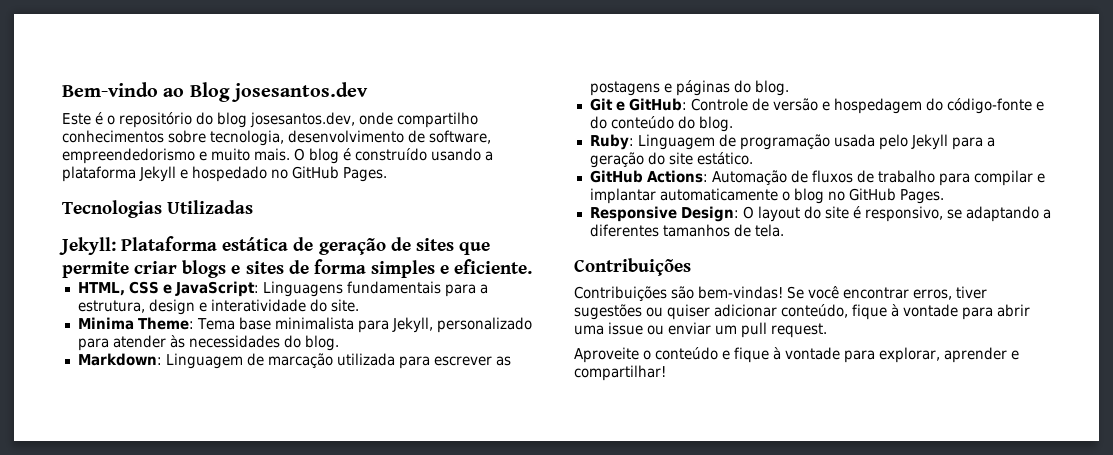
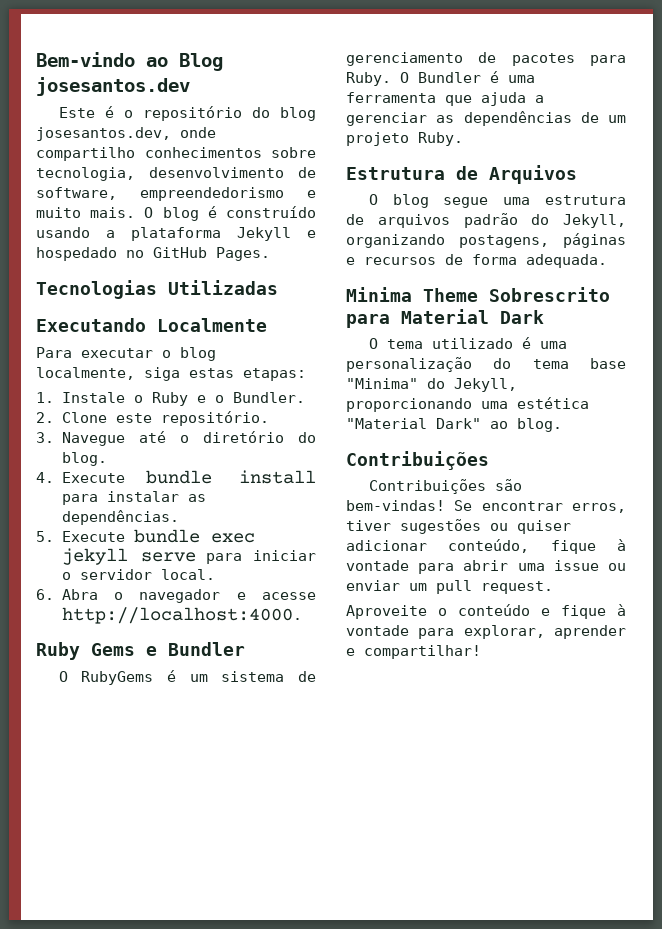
- Jekyll: Plataforma estática de geração de sites que permite criar blogs e sites de forma simples e eficiente.
- HTML, CSS e JavaScript: Linguagens fundamentais para a estrutura, design e interatividade do site.
- Minima Theme: Tema base minimalista para Jekyll, personalizado para atender às necessidades do blog.
- Markdown: Linguagem de marcação utilizada para escrever as postagens e páginas do blog.
- Git e GitHub: Controle de versão e hospedagem do código-fonte e do conteúdo do blog.
- Ruby: Linguagem de programação usada pelo Jekyll para a geração do site estático.
- GitHub Actions: Automação de fluxos de trabalho para compilar e implantar automaticamente o blog no GitHub Pages.
- Responsive Design: O layout do site é responsivo, se adaptando a diferentes tamanhos de tela.
+ Executando Localmente
+ Para executar o blog localmente, siga estas etapas:
+ 1. Instale o Ruby e o Bundler.
+ 2. Clone este repositório.
+ 3. Navegue até o diretório do blog.
+ 4. Execute bundle install para instalar as dependências.
+ 5. Execute bundle exec jekyll serve para iniciar o servidor local.
+ 6. Abra o navegador e acesse http://localhost:4000.
+ Ruby Gems e Bundler
+ O RubyGems é um sistema de gerenciamento de pacotes para Ruby. O Bundler é uma ferramenta que ajuda a gerenciar as dependências de um projeto Ruby.
+ Estrutura de Arquivos
+ O blog segue uma estrutura de arquivos padrão do Jekyll, organizando postagens, páginas e recursos de forma adequada.
+ Minima Theme Sobrescrito para Material Dark
+ O tema utilizado é uma personalização do tema base "Minima" do Jekyll, proporcionando uma estética "Material Dark" ao blog.
- Se você encontrar erros, tiver sugestões ou quiser adicionar conteúdo, fique à vontade para abrir uma issue ou enviar um pull request.
+ Se encontrar erros, tiver sugestões ou quiser adicionar conteúdo, fique à vontade para abrir uma issue ou enviar um pull request.

